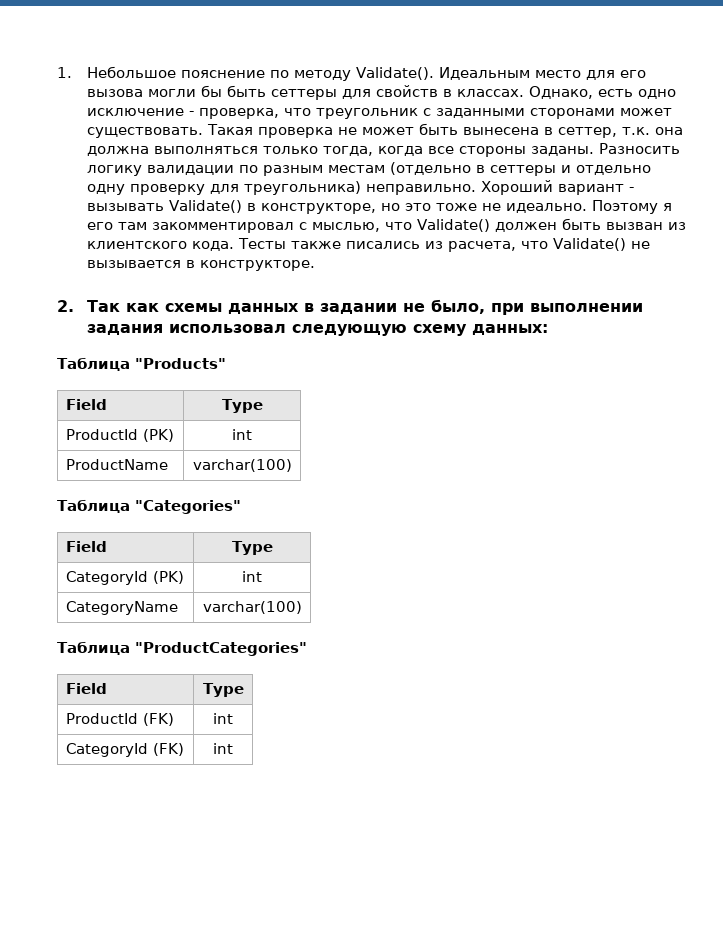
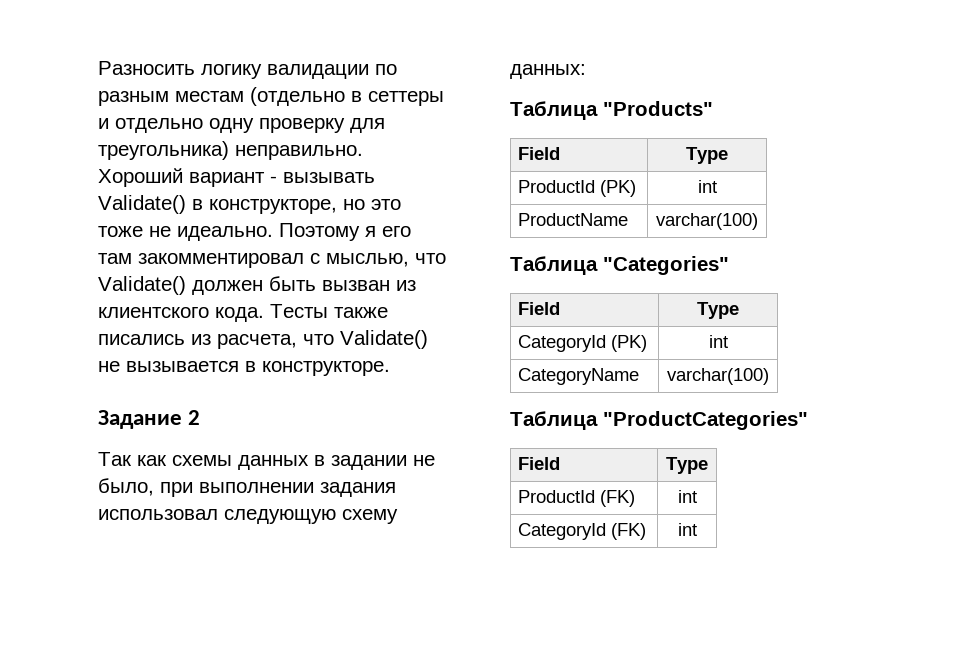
- 1. Небольшое пояснение по методу Validate(). Идеальным место для его вызова могли бы быть сеттеры для свойств в классах. Однако, есть одно исключение - проверка, что треугольник с заданными сторонами может существовать. Такая проверка не может быть вынесена в сеттер, т.к. она должна выполняться только тогда, когда все стороны заданы.
- 2. Так как схемы данных в задании не было, при выполнении задания использовал следующую схему данных:
+ Задание 2
+ Так как схемы данных в задании не было, при выполнении задания использовал следующую схему данных:

